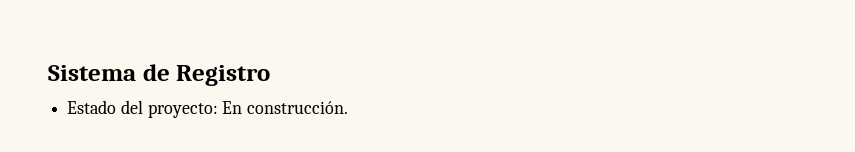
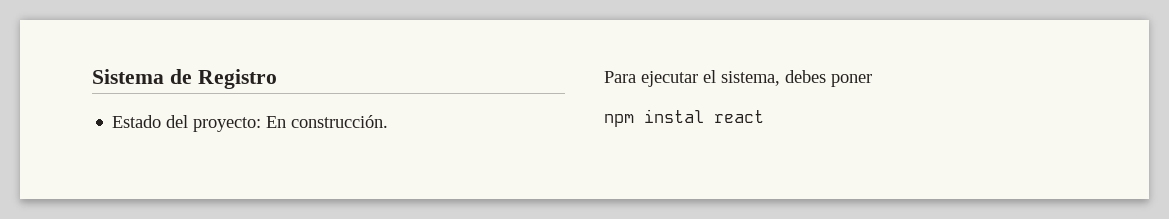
+ Para ejecutar el sistema, debes poner
+ npm instal react

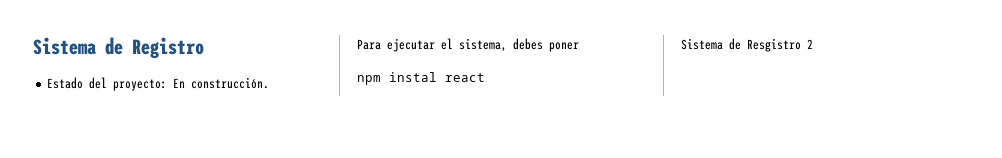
+ Sistema de Resgistro 2

